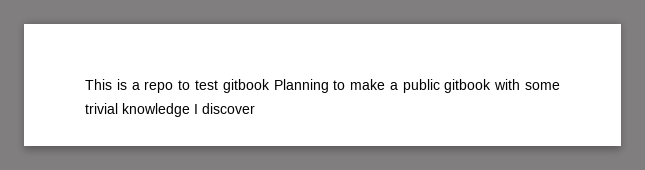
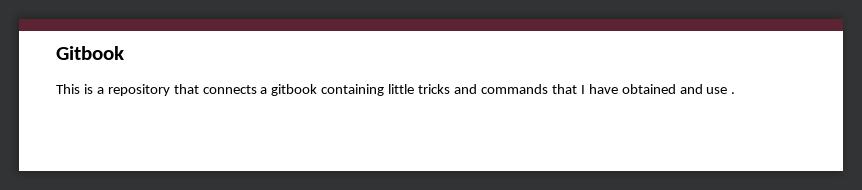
+ Gitbook
- This is a repo to test gitbook Planning to make a public gitbook with some trivial knowledge I discover
+ This is a repository that connects a gitbook containing little tricks and commands that I have obtained and use .

